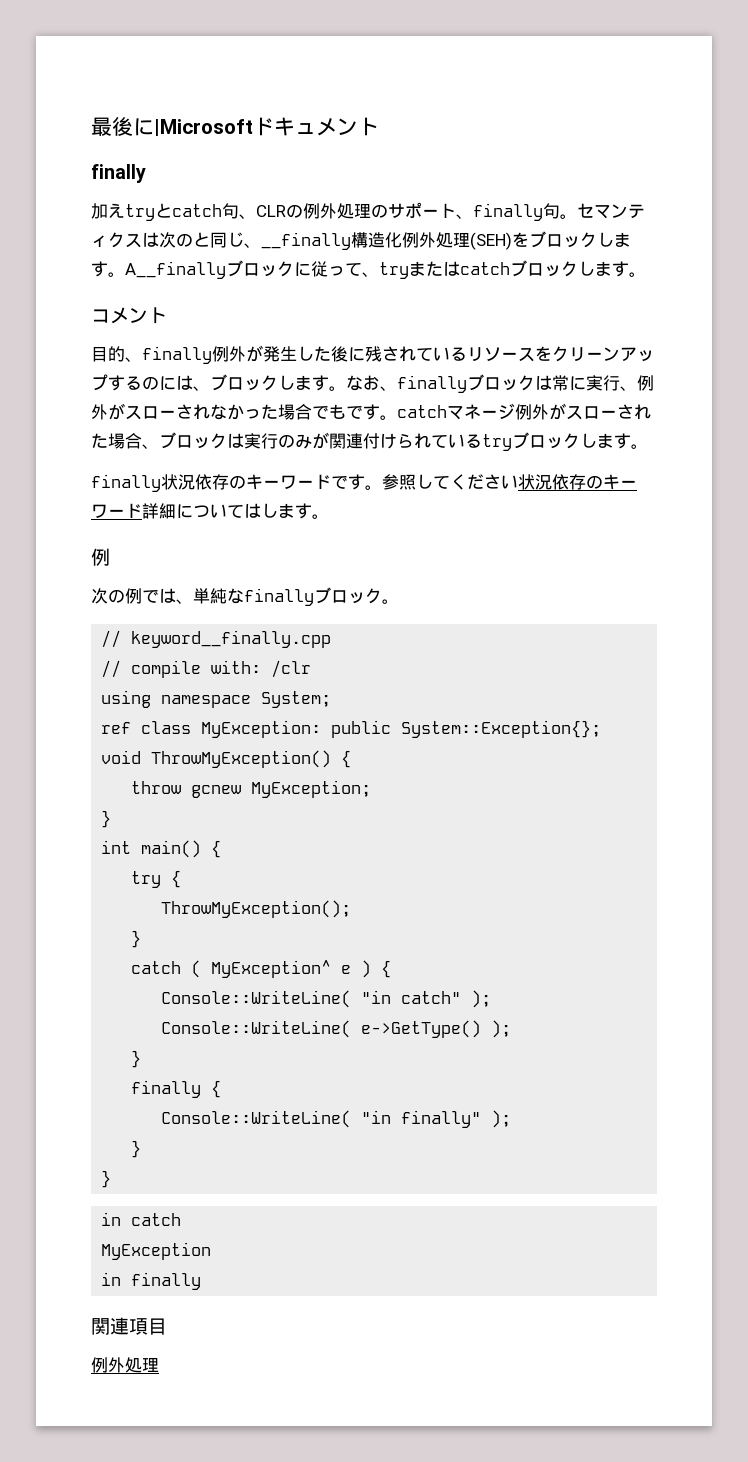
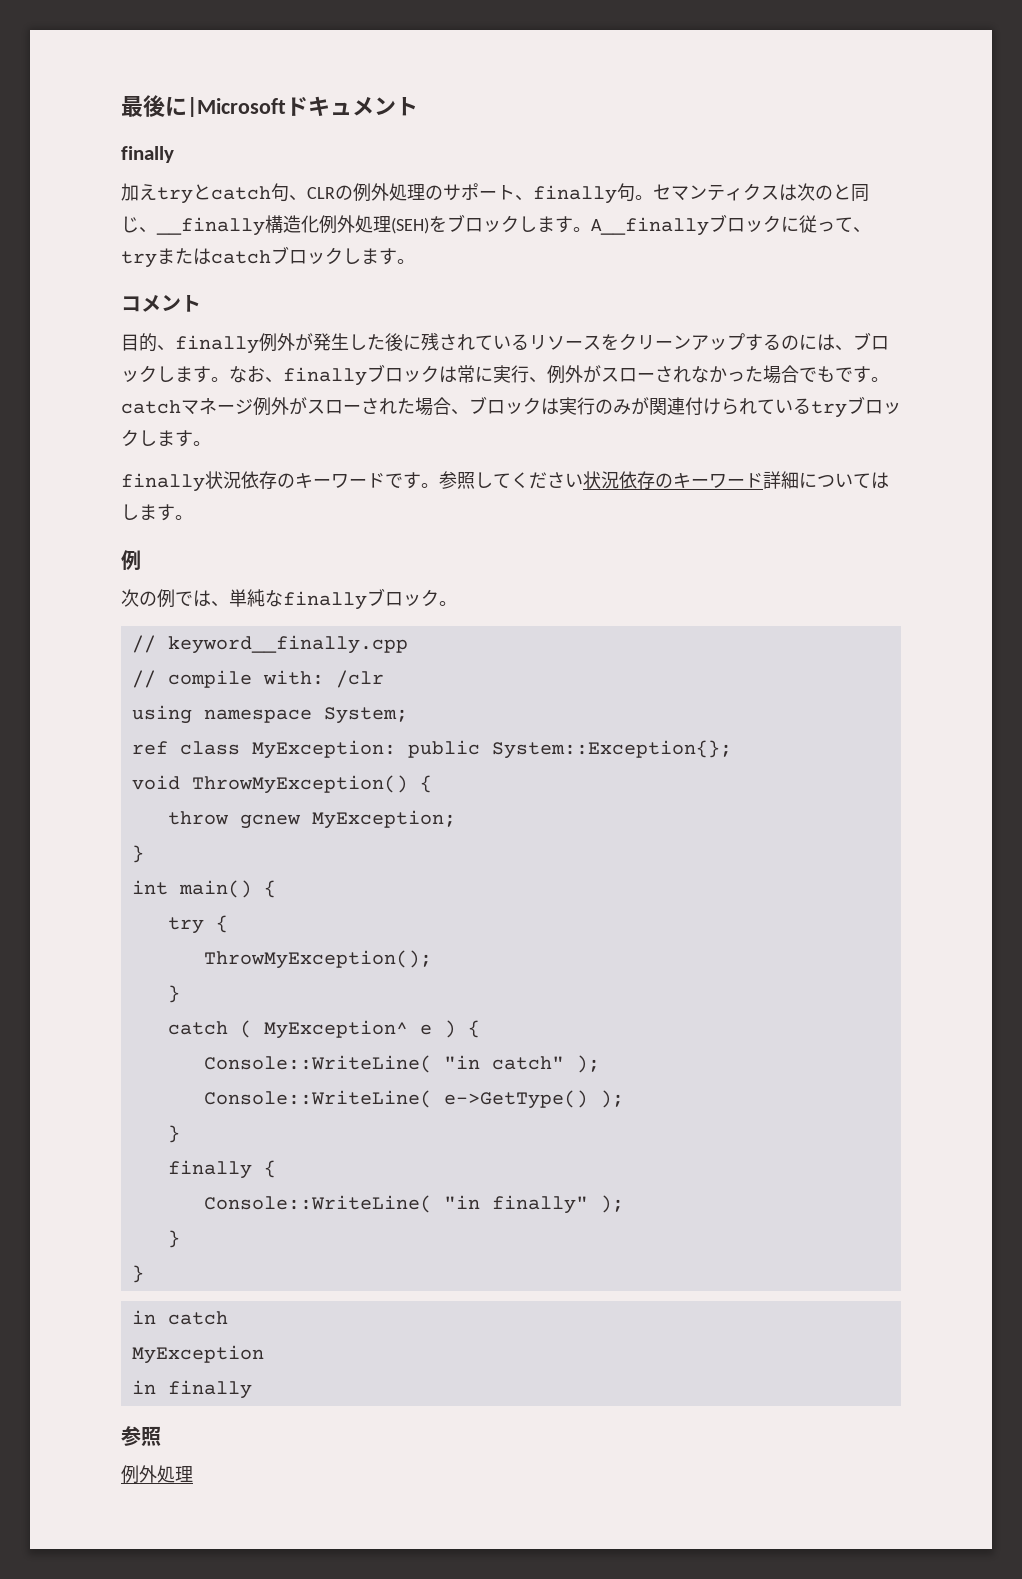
  in finally
- 関連項目
+ 参照

